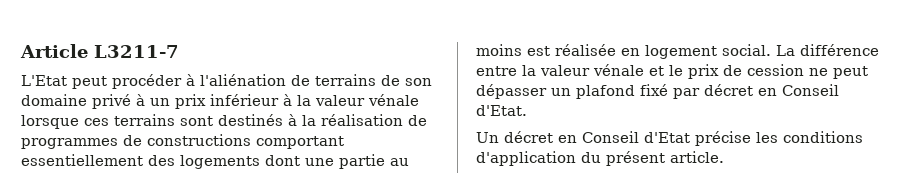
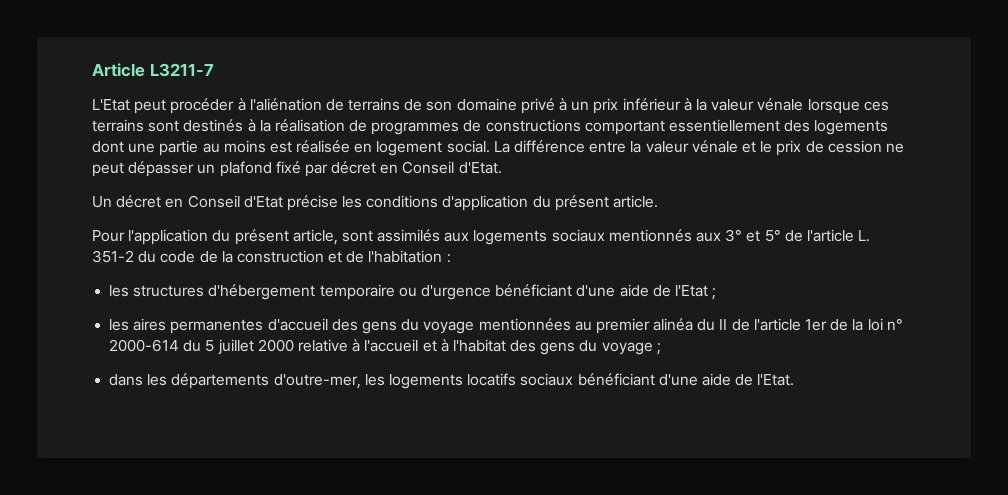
+ Pour l'application du présent article, sont assimilés aux logements sociaux mentionnés aux 3° et 5° de l'article L. 351-2 du code de la construction et de l'habitation :
+ les structures d'hébergement temporaire ou d'urgence bénéficiant d'une aide de l'Etat ;
+ les aires permanentes d'accueil des gens du voyage mentionnées au premier alinéa du II de l'article 1er de la loi n° 2000-614 du 5 juillet 2000 relative à l'accueil et à l'habitat des gens du voyage ;
+ dans les départements d'outre-mer, les logements locatifs sociaux bénéficiant d'une aide de l'Etat.

